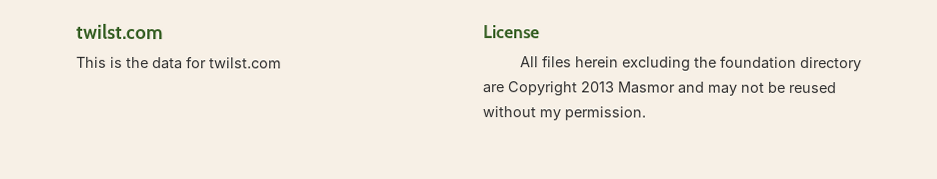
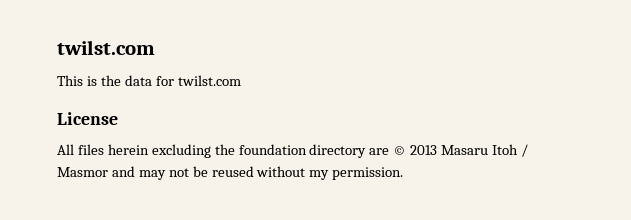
- All files herein excluding the foundation directory are Copyright 2013 Masmor and may not be reused without my permission.
+ All files herein excluding the foundation directory are © 2013 Masaru Itoh / Masmor and may not be reused without my permission.

